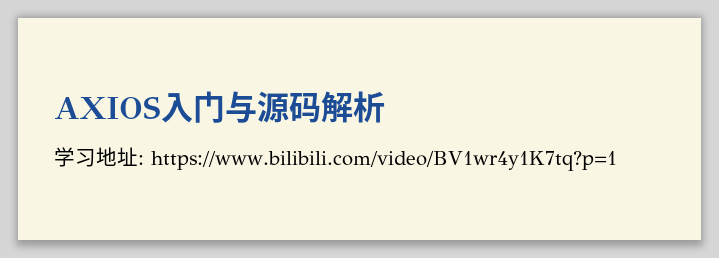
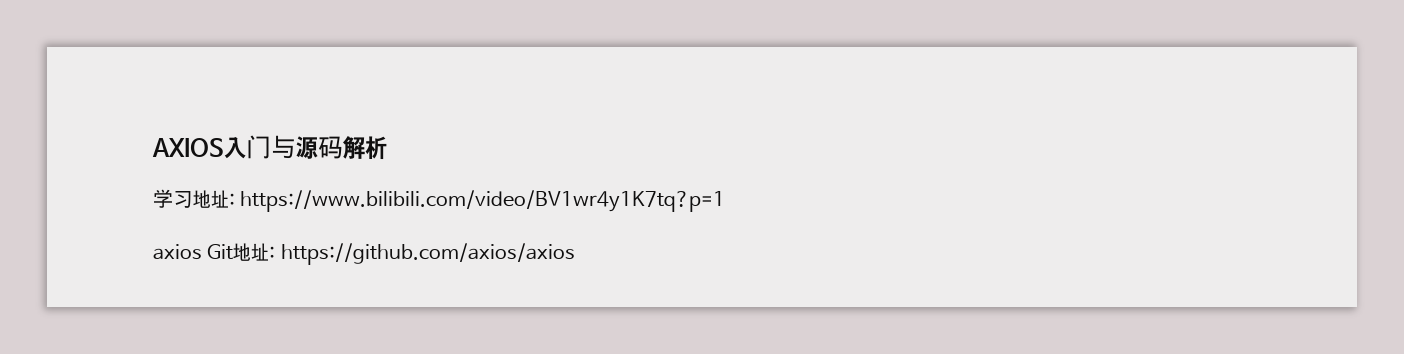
+ axios Git地址: https://github.com/axios/axios

